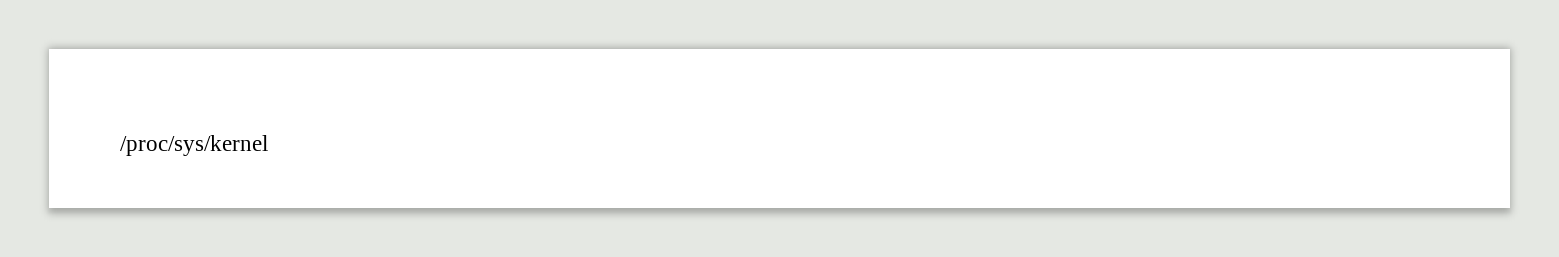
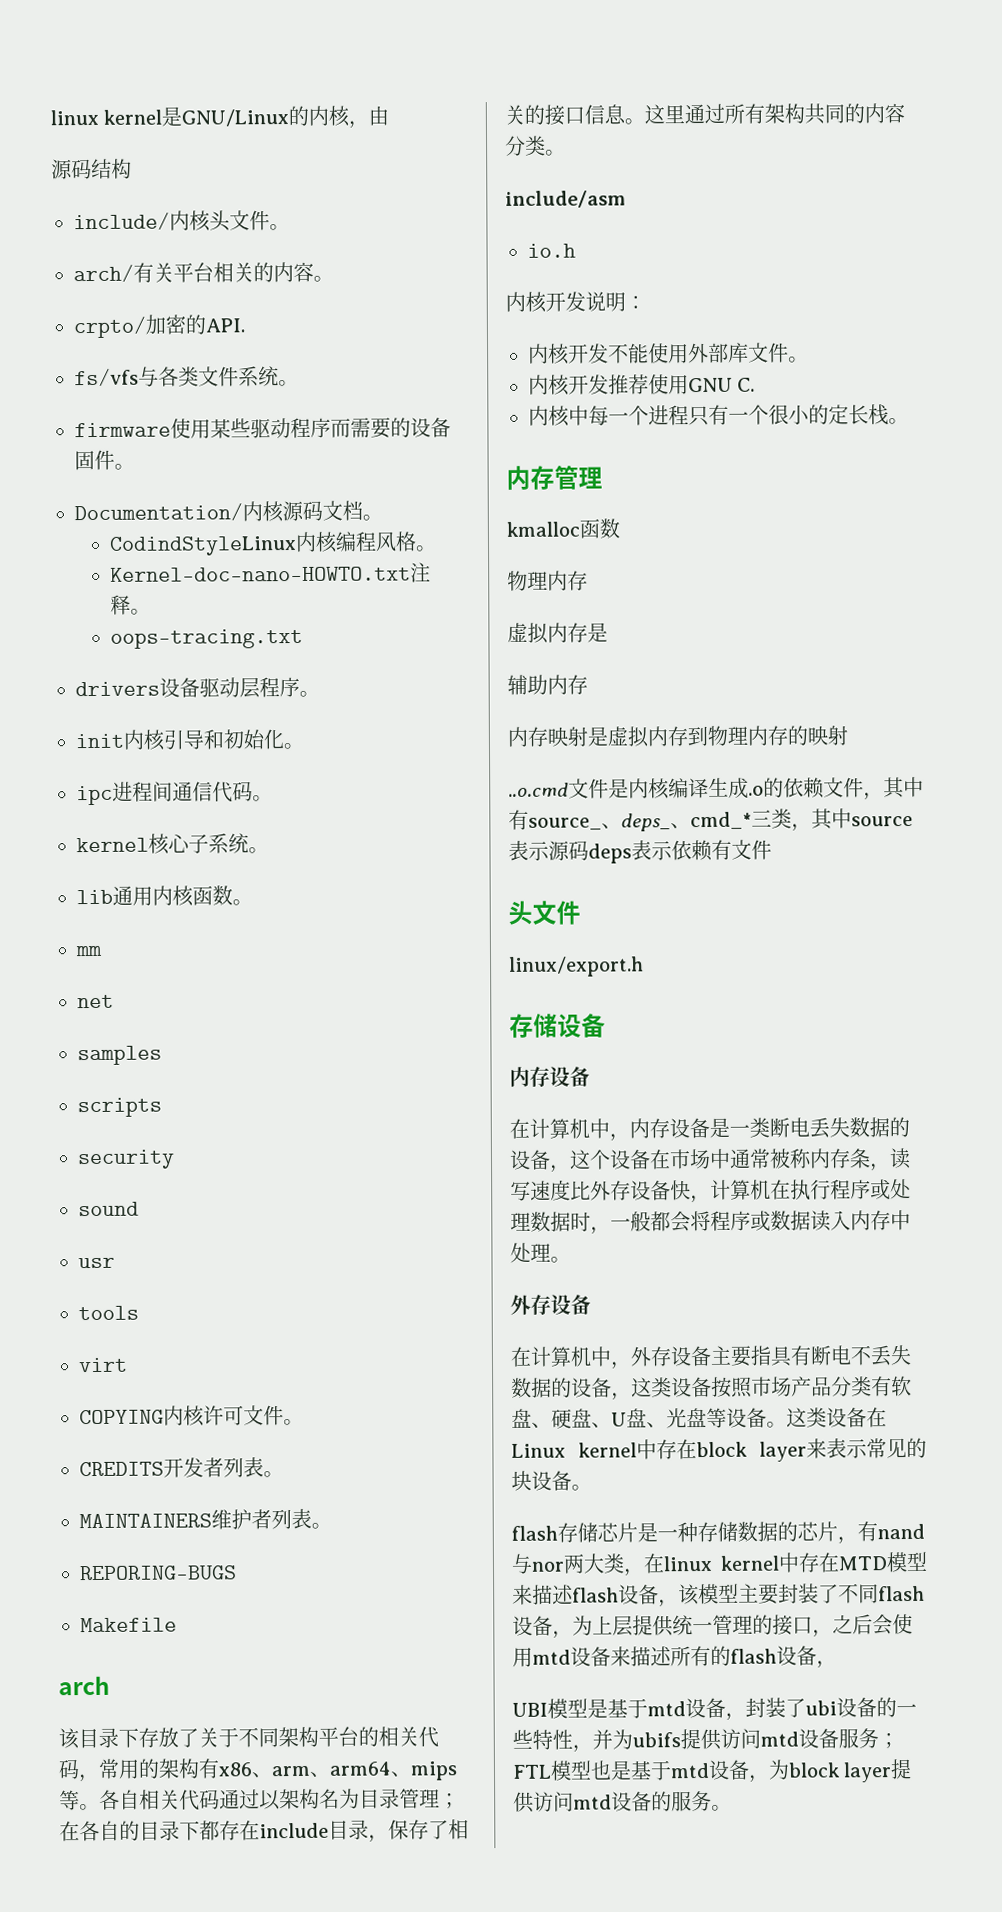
- /proc/sys/kernel
+ linux kernel是GNU/Linux的内核，由
+ 源码结构
+ include/内核头文件。
+ arch/有关平台相关的内容。
+ crpto/加密的API.
+ fs/vfs与各类文件系统。
+ firmware使用某些驱动程序而需要的设备固件。
+ Documentation/内核源码文档。
+ CodindStyleLinux内核编程风格。
+ Kernel-doc-nano-HOWTO.txt注释。
+ oops-tracing.txt
+ drivers设备驱动层程序。
+ init内核引导和初始化。
+ ipc进程间通信代码。
+ kernel核心子系统。
+ lib通用内核函数。
+ mm
+ net
+ samples
+ scripts
+ security
+ sound
+ usr
+ tools
+ virt
+ COPYING内核许可文件。
+ CREDITS开发者列表。
+ MAINTAINERS维护者列表。
+ REPORING-BUGS
+ Makefile
+ arch
+ 该目录下存放了关于不同架构平台的相关代码，常用的架构有x86、arm、arm64、mips等。各自相关代码通过以架构名为目录管理；在各自的目录下都存在include目录，保存了相关的接口信息。这里通过所有架构共同的内容分类。
+ include/asm
+ io.h
+ 内核开发说明：
+ 内核开发不能使用外部库文件。
+ 内核开发推荐使用GNU C.
+ 内核中每一个进程只有一个很小的定长栈。
+ 内存管理
+ kmalloc函数
+ 物理内存
+ 虚拟内存是
+ 辅助内存
+ 内存映射是虚拟内存到物理内存的映射
+ ..o.cmd文件是内核编译生成.o的依赖文件，其中有source_、deps_、cmd_*三类，其中source表示源码deps表示依赖有文件
+ 头文件
+ linux/export.h
+ 存储设备
+ 内存设备
+ 在计算机中，内存设备是一类断电丢失数据的设备，这个设备在市场中通常被称内存条，读写速度比外存设备快，计算机在执行程序或处理数据时，一般都会将程序或数据读入内存中处理。
+ 外存设备
+ 在计算机中，外存设备主要指具有断电不丢失数据的设备，这类设备按照市场产品分类有软盘、硬盘、U盘、光盘等设备。这类设备在Linux kernel中存在block layer来表示常见的块设备。
+ flash存储芯片是一种存储数据的芯片，有nand与nor两大类，在linux kernel中存在MTD模型来描述flash设备，该模型主要封装了不同flash设备，为上层提供统一管理的接口，之后会使用mtd设备来描述所有的flash设备，
+ UBI模型是基于mtd设备，封装了ubi设备的一些特性，并为ubifs提供访问mtd设备服务；FTL模型也是基于mtd设备，为block layer提供访问mtd设备的服务。

